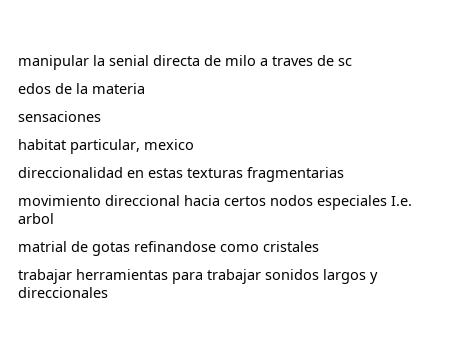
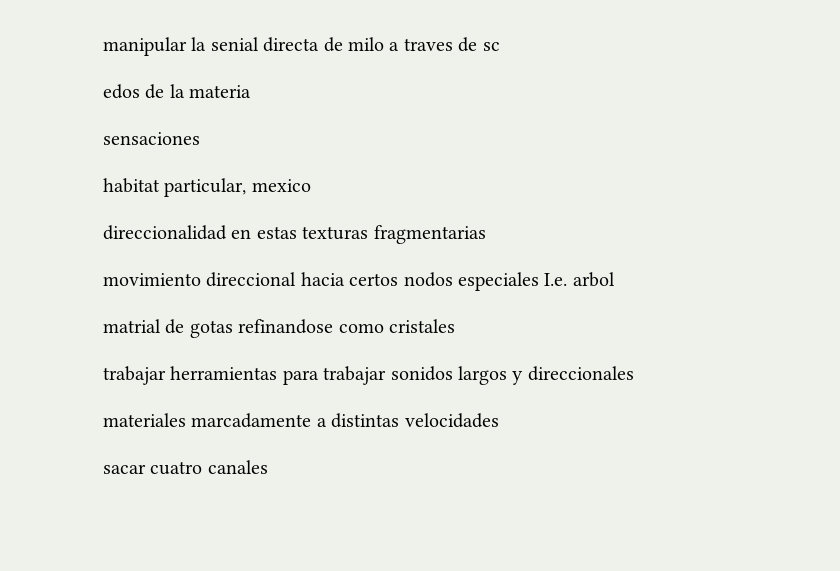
+ materiales marcadamente a distintas velocidades
+ sacar cuatro canales

